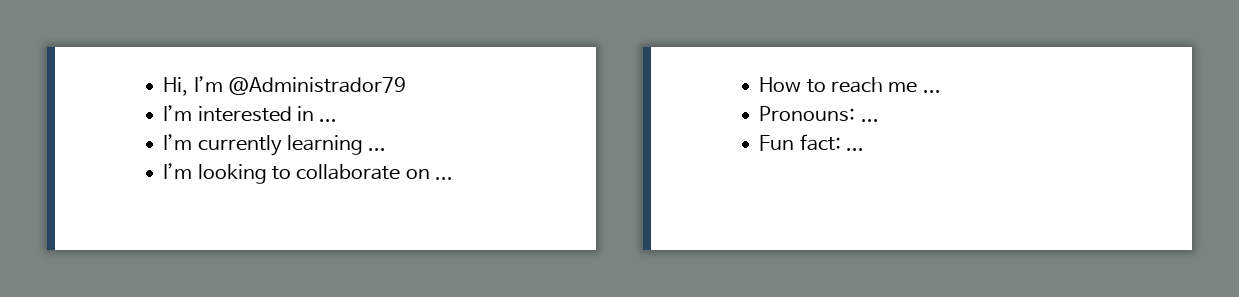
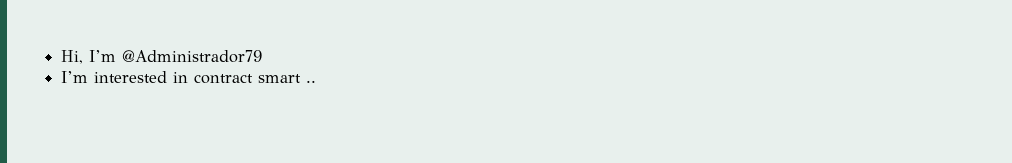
- I’m interested in ...
- I’m currently learning ...
- I’m looking to collaborate on ...
- How to reach me ...
- Pronouns: ...
- Fun fact: ...
+ I’m interested in contract smart ..

